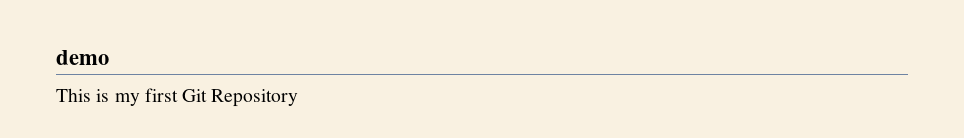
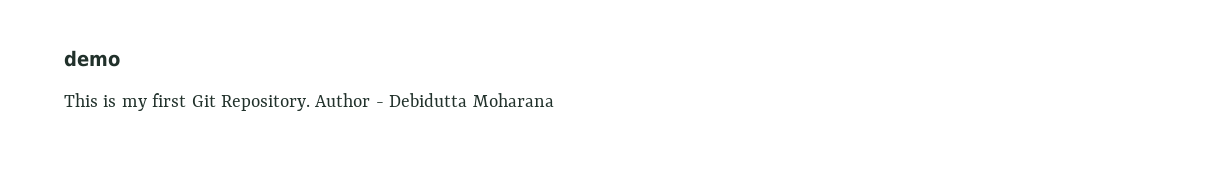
- This is my first Git Repository
+ This is my first Git Repository. Author - Debidutta Moharana

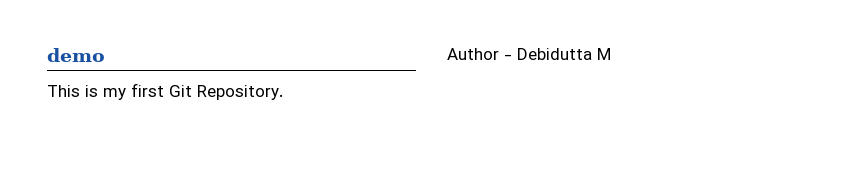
- This is my first Git Repository. Author - Debidutta Moharana
+ This is my first Git Repository.
+ Author - Debidutta M

